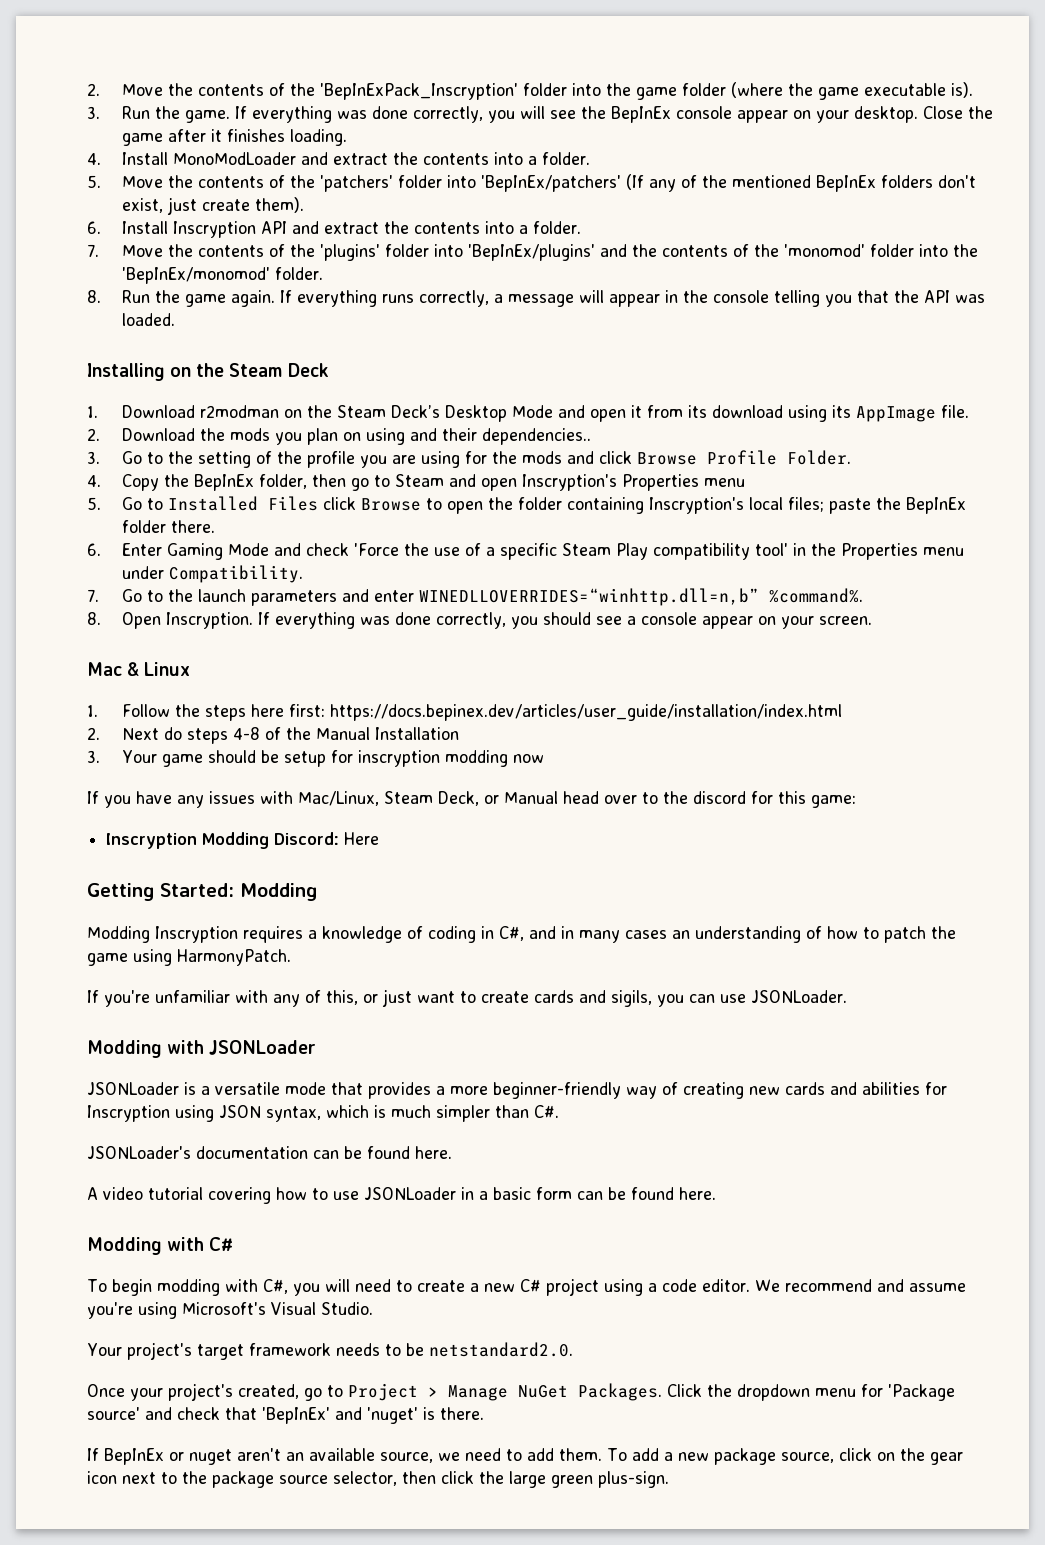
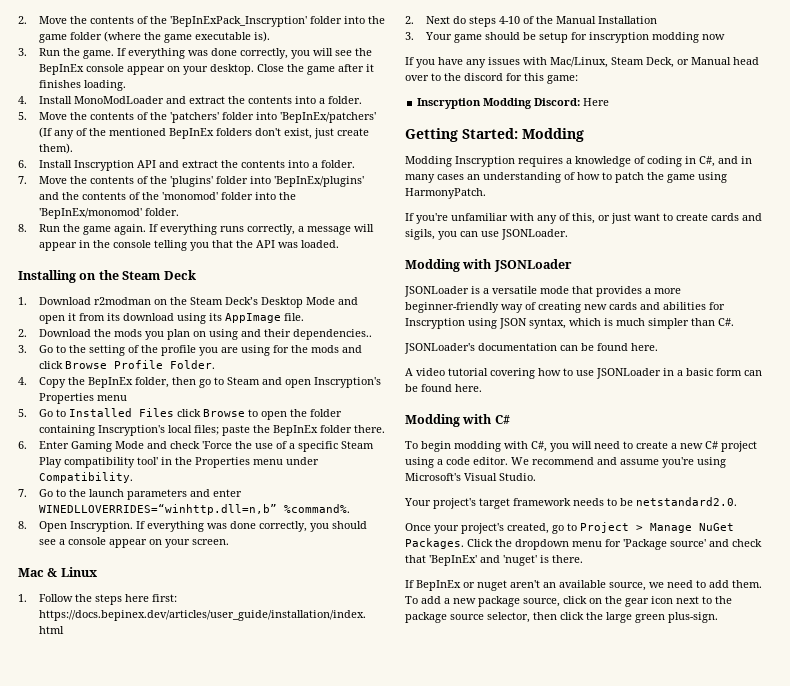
- 2. Next do steps 4-8 of the Manual Installation
+ 2. Next do steps 4-10 of the Manual Installation

